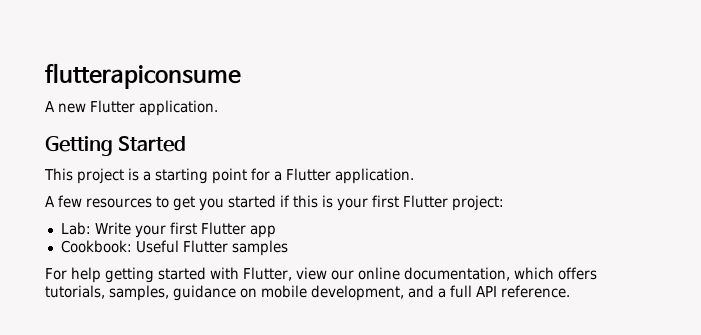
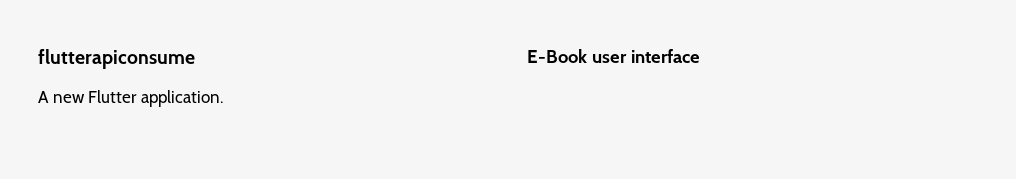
- Getting Started
- This project is a starting point for a Flutter application.
- A few resources to get you started if this is your first Flutter project:
- Lab: Write your first Flutter app
- Cookbook: Useful Flutter samples
- For help getting started with Flutter, view our online documentation, which offers tutorials, samples, guidance on mobile development, and a full API reference.
+ E-Book user interface

